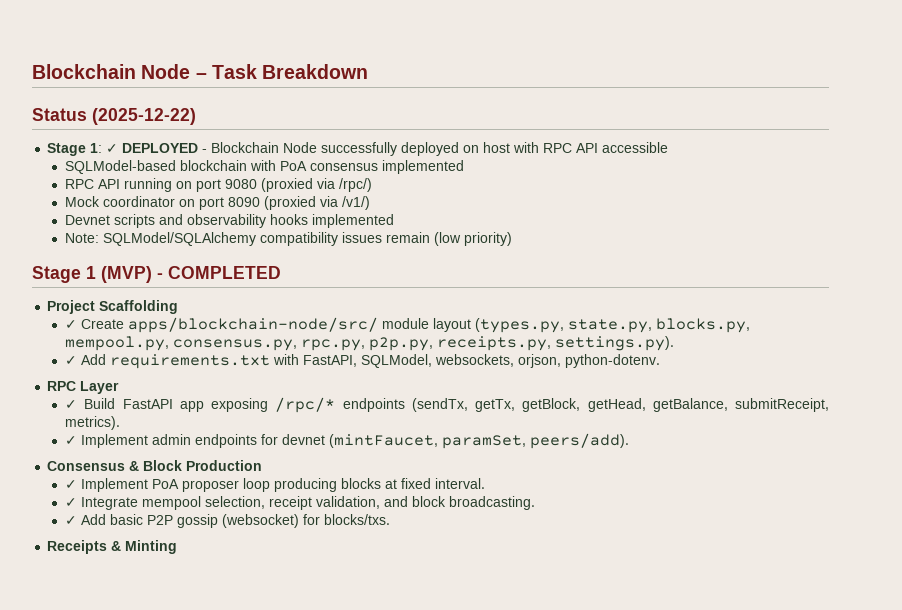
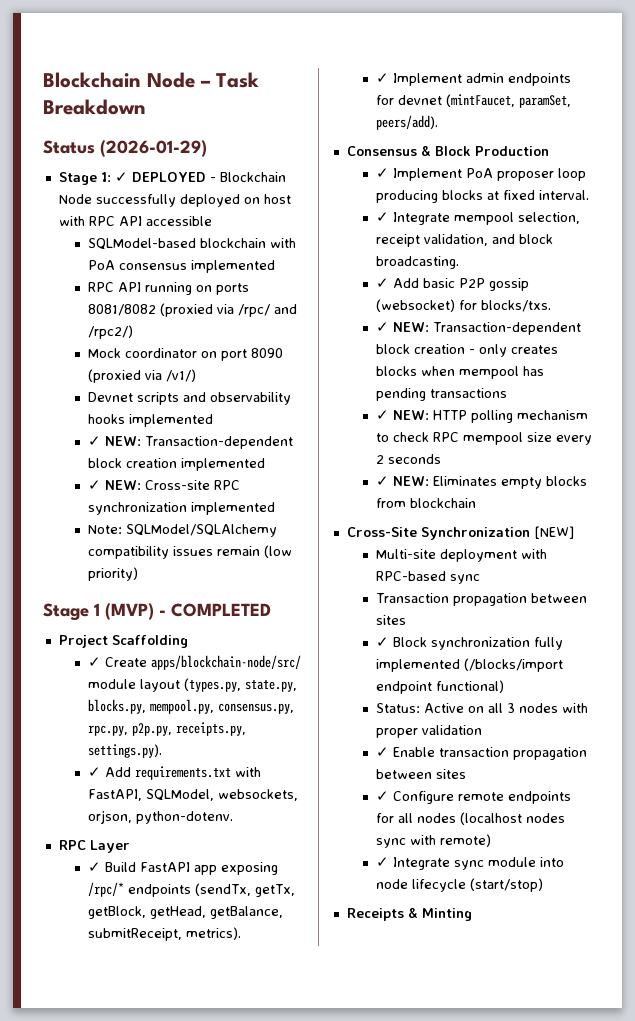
- Status (2025-12-22)
+ Status (2026-01-29)
- RPC API running on port 9080 (proxied via /rpc/)
+ RPC API running on ports 8081/8082 (proxied via /rpc/ and /rpc2/)
+ ✓ NEW: Transaction-dependent block creation implemented
+ ✓ NEW: Cross-site RPC synchronization implemented
+ ✓ NEW: Transaction-dependent block creation - only creates blocks when mempool has pending transactions
+ ✓ NEW: HTTP polling mechanism to check RPC mempool size every 2 seconds
+ ✓ NEW: Eliminates empty blocks from blockchain
+ Cross-Site Synchronization [NEW]
+ Multi-site deployment with RPC-based sync
+ Transaction propagation between sites
+ ✓ Block synchronization fully implemented (/blocks/import endpoint functional)
+ Status: Active on all 3 nodes with proper validation
+ ✓ Enable transaction propagation between sites
+ ✓ Configure remote endpoints for all nodes (localhost nodes sync with remote)
+ ✓ Integrate sync module into node lifecycle (start/stop)

